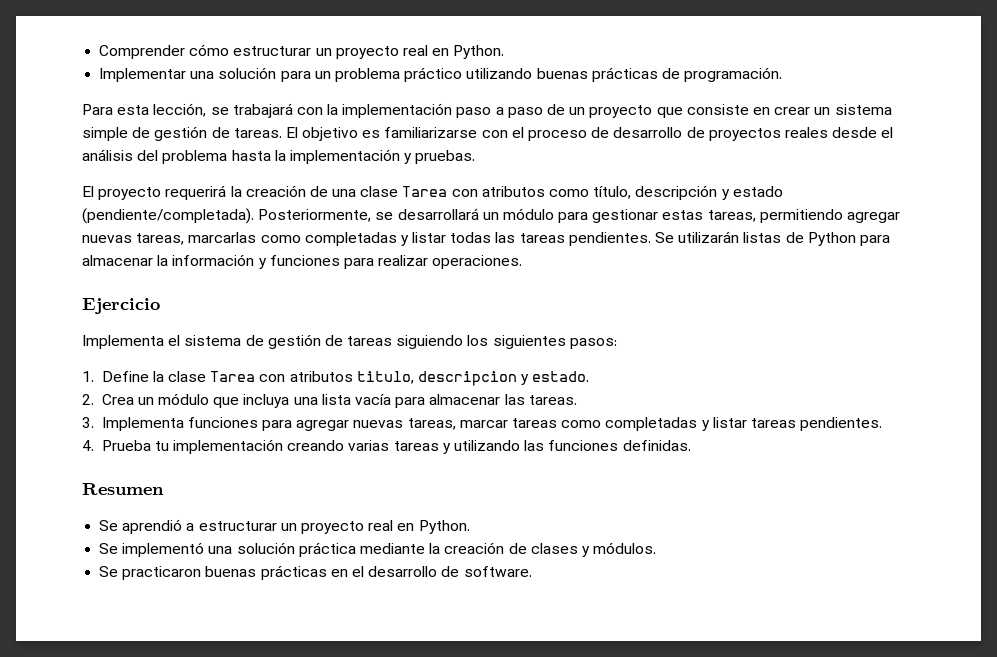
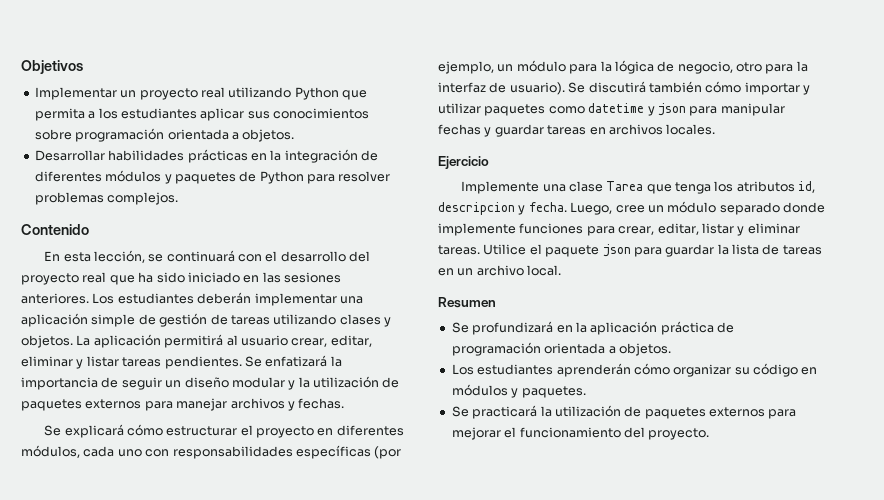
- Comprender cómo estructurar un proyecto real en Python.
- Implementar una solución para un problema práctico utilizando buenas prácticas de programación.
- Para esta lección, se trabajará con la implementación paso a paso de un proyecto que consiste en crear un sistema simple de gestión de tareas. El objetivo es familiarizarse con el proceso de desarrollo de proyectos reales desde el análisis del problema hasta la implementación y pruebas.
- El proyecto requerirá la creación de una clase Tarea con atributos como título, descripción y estado (pendiente/completada). Posteriormente, se desarrollará un módulo para gestionar estas tareas, permitiendo agregar nuevas tareas, marcarlas como completadas y listar todas las tareas pendientes. Se utilizarán listas de Python para almacenar la información y funciones para realizar operaciones.
+ Objetivos
+ Implementar un proyecto real utilizando Python que permita a los estudiantes aplicar sus conocimientos sobre programación orientada a objetos.
+ Desarrollar habilidades prácticas en la integración de diferentes módulos y paquetes de Python para resolver problemas complejos.
+ Contenido
+ En esta lección, se continuará con el desarrollo del proyecto real que ha sido iniciado en las sesiones anteriores. Los estudiantes deberán implementar una aplicación simple de gestión de tareas utilizando clases y objetos. La aplicación permitirá al usuario crear, editar, eliminar y listar tareas pendientes. Se enfatizará la importancia de seguir un diseño modular y la utilización de paquetes externos para manejar archivos y fechas.
+ Se explicará cómo estructurar el proyecto en diferentes módulos, cada uno con responsabilidades específicas (por ejemplo, un módulo para la lógica de negocio, otro para la interfaz de usuario). Se discutirá también cómo importar y utilizar paquetes como datetime y json para manipular fechas y guardar tareas en archivos locales.
  Ejercicio
- Implementa el sistema de gestión de tareas siguiendo los siguientes pasos:
- 1. Define la clase Tarea con atributos titulo, descripcion y estado.
- 2. Crea un módulo que incluya una lista vacía para almacenar las tareas.
- 3. Implementa funciones para agregar nuevas tareas, marcar tareas como completadas y listar tareas pendientes.
- 4. Prueba tu implementación creando varias tareas y utilizando las funciones definidas.
+ Implemente una clase Tarea que tenga los atributos id, descripcion y fecha. Luego, cree un módulo separado donde implemente funciones para crear, editar, listar y eliminar tareas. Utilice el paquete json para guardar la lista de tareas en un archivo local.
  Resumen
- Se aprendió a estructurar un proyecto real en Python.
- Se implementó una solución práctica mediante la creación de clases y módulos.
- Se practicaron buenas prácticas en el desarrollo de software.
+ Se profundizará en la aplicación práctica de programación orientada a objetos.
+ Los estudiantes aprenderán cómo organizar su código en módulos y paquetes.
+ Se practicará la utilización de paquetes externos para mejorar el funcionamiento del proyecto.

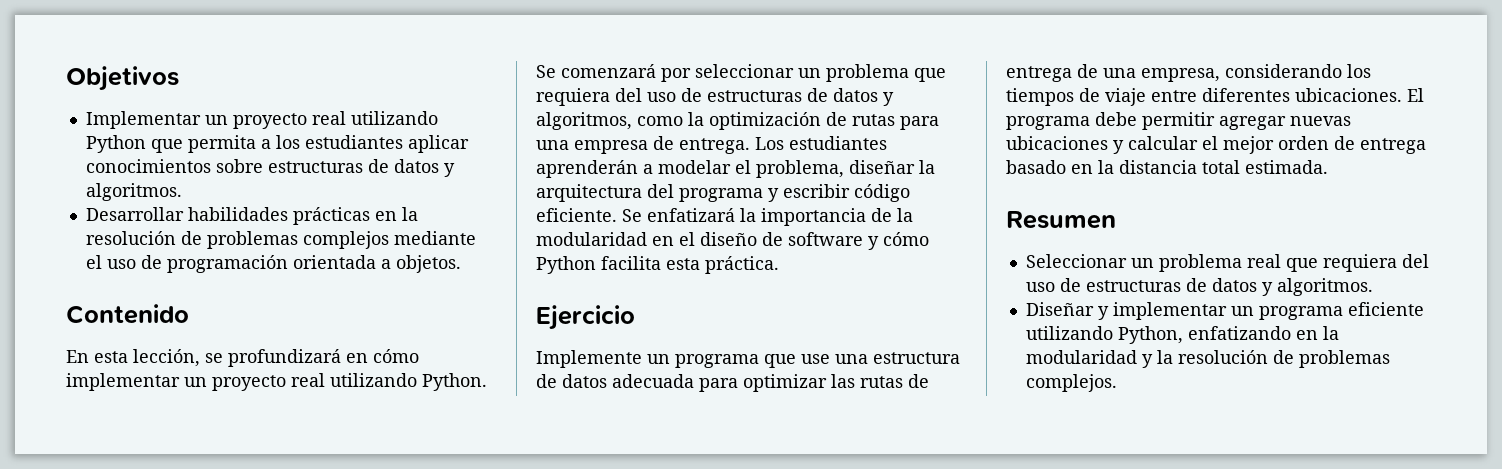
- Implementar un proyecto real utilizando Python que permita a los estudiantes aplicar sus conocimientos sobre programación orientada a objetos.
+ Implementar un proyecto real utilizando Python que permita a los estudiantes aplicar conocimientos sobre estructuras de datos y algoritmos.
- Desarrollar habilidades prácticas en la integración de diferentes módulos y paquetes de Python para resolver problemas complejos.
+ Desarrollar habilidades prácticas en la resolución de problemas complejos mediante el uso de programación orientada a objetos.
- En esta lección, se continuará con el desarrollo del proyecto real que ha sido iniciado en las sesiones anteriores. Los estudiantes deberán implementar una aplicación simple de gestión de tareas utilizando clases y objetos. La aplicación permitirá al usuario crear, editar, eliminar y listar tareas pendientes.
+ En esta lección, se profundizará en cómo implementar un proyecto real utilizando Python. Se comenzará por seleccionar un problema que requiera del uso de estructuras de datos y algoritmos, como la optimización de rutas para una empresa de entrega. Los estudiantes aprenderán a modelar el problema, diseñar la arquitectura del programa y escribir código eficiente.
- Se enfatizará la importancia de seguir un diseño modular y la utilización de paquetes externos para manejar archivos y fechas.
- Se explicará cómo estructurar el proyecto en diferentes módulos, cada uno con responsabilidades específicas (por ejemplo, un módulo para la lógica de negocio, otro para la interfaz de usuario). Se discutirá también cómo importar y utilizar paquetes como datetime y json para manipular fechas y guardar tareas en archivos locales.
+ Se enfatizará la importancia de la modularidad en el diseño de software y cómo Python facilita esta práctica.
  Ejercicio
- Implemente una clase Tarea que tenga los atributos id, descripcion y fecha. Luego, cree un módulo separado donde implemente funciones para crear, editar, listar y eliminar tareas. Utilice el paquete json para guardar la lista de tareas en un archivo local.
+ Implemente un programa que use una estructura de datos adecuada para optimizar las rutas de entrega de una empresa, considerando los tiempos de viaje entre diferentes ubicaciones. El programa debe permitir agregar nuevas ubicaciones y calcular el mejor orden de entrega basado en la distancia total estimada.
  Resumen
- Se profundizará en la aplicación práctica de programación orientada a objetos.
- Los estudiantes aprenderán cómo organizar su código en módulos y paquetes.
- Se practicará la utilización de paquetes externos para mejorar el funcionamiento del proyecto.
+ Seleccionar un problema real que requiera del uso de estructuras de datos y algoritmos.
+ Diseñar y implementar un programa eficiente utilizando Python, enfatizando en la modularidad y la resolución de problemas complejos.

